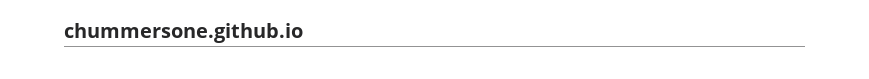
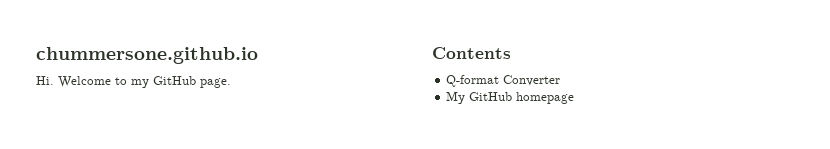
+ Hi. Welcome to my GitHub page.
+ Contents
+ Q-format Converter
+ My GitHub homepage

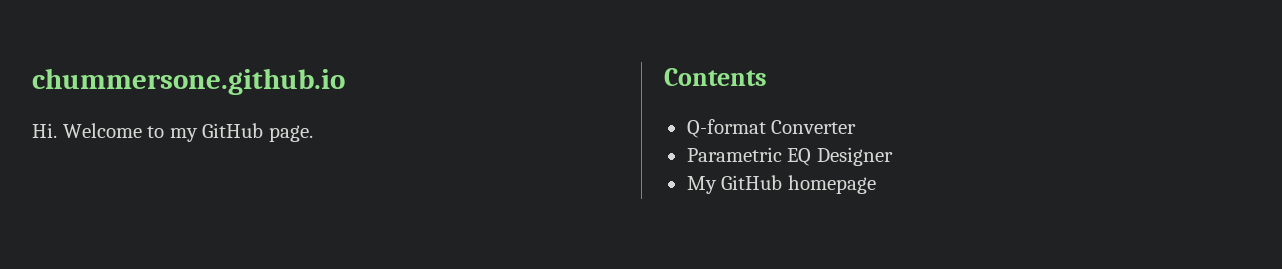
+ Parametric EQ Designer

